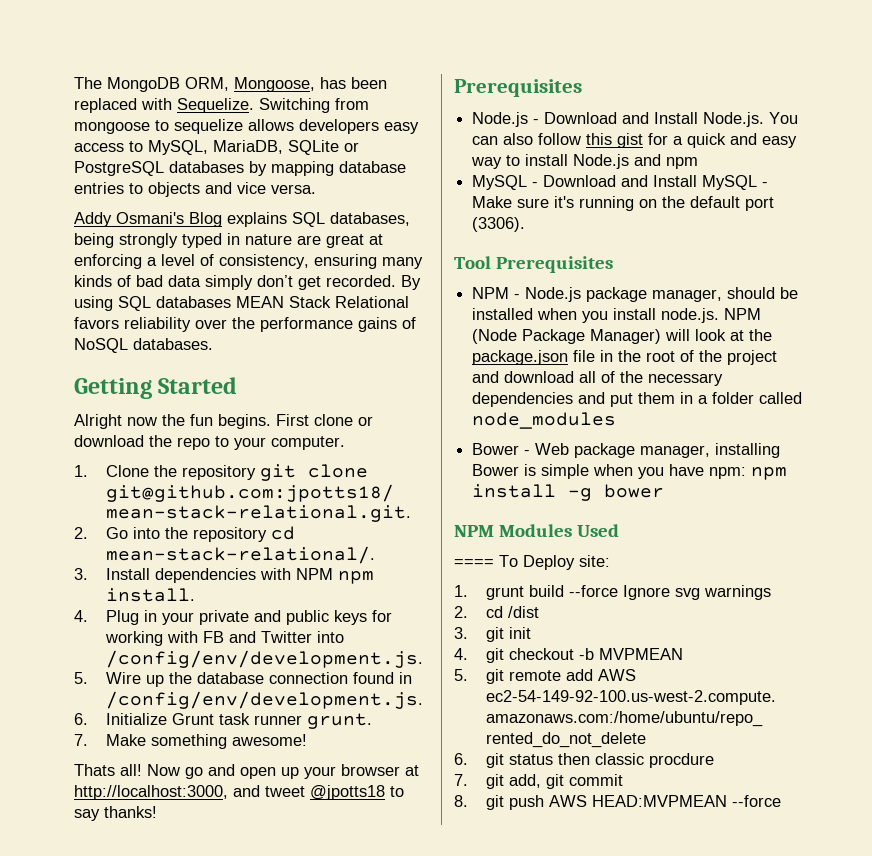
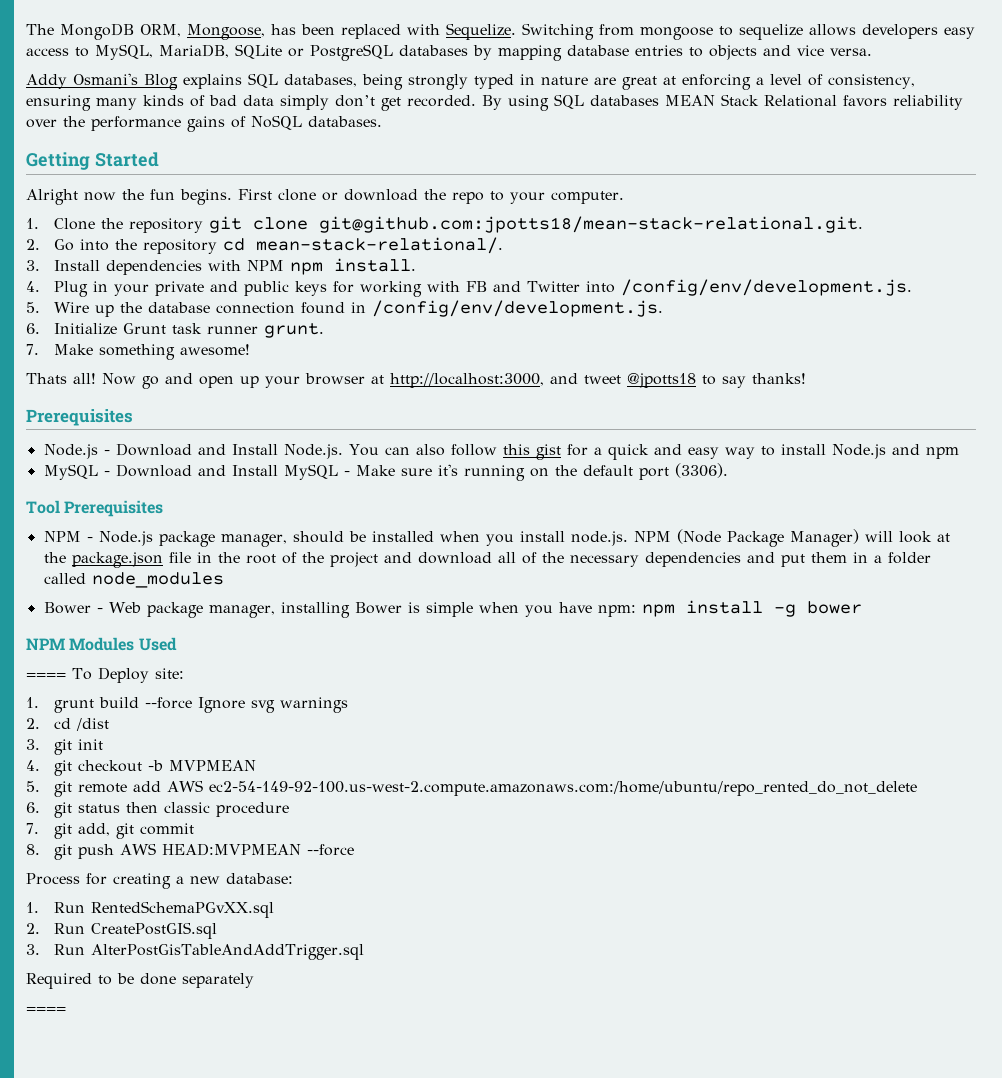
- 6. git status then classic procdure
+ 6. git status then classic procedure
+ Process for creating a new database:
+ 1. Run RentedSchemaPGvXX.sql
+ 2. Run CreatePostGIS.sql
+ 3. Run AlterPostGisTableAndAddTrigger.sql
+ Required to be done separately
+ ====

